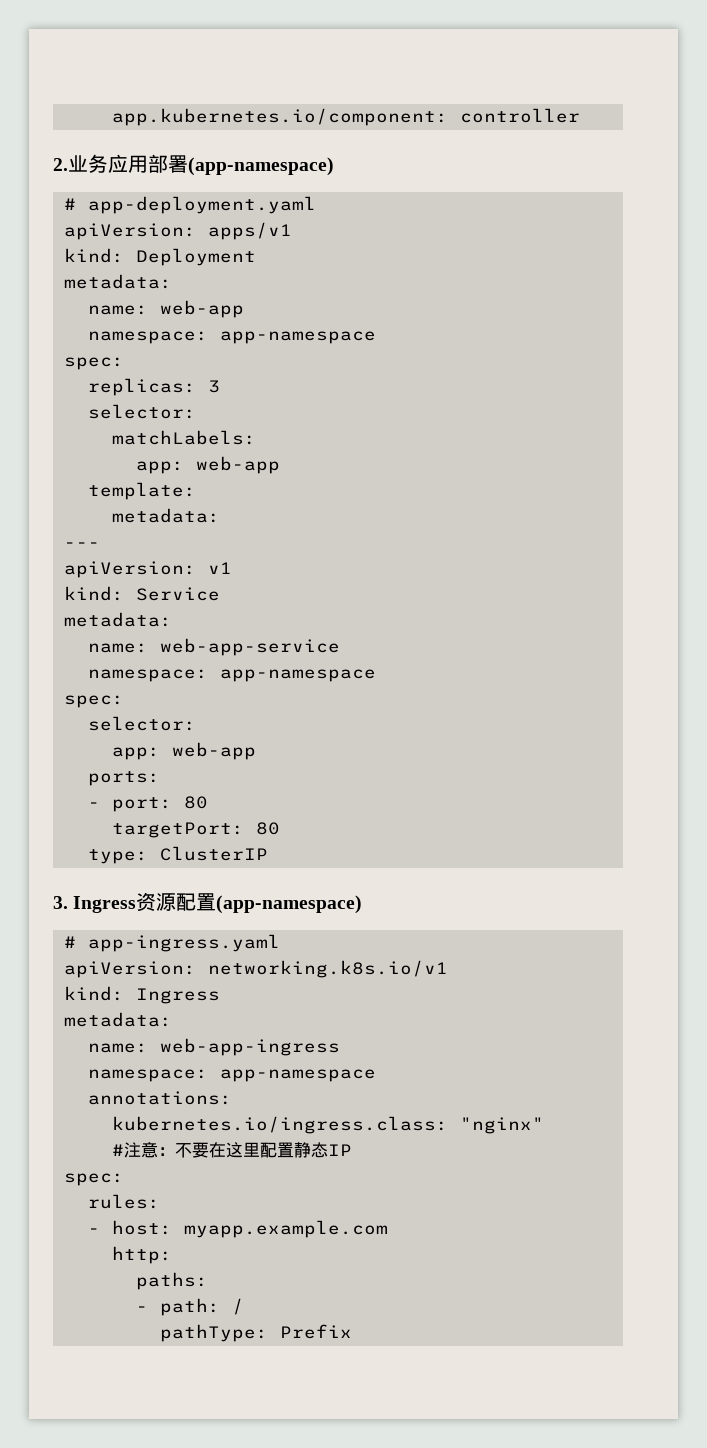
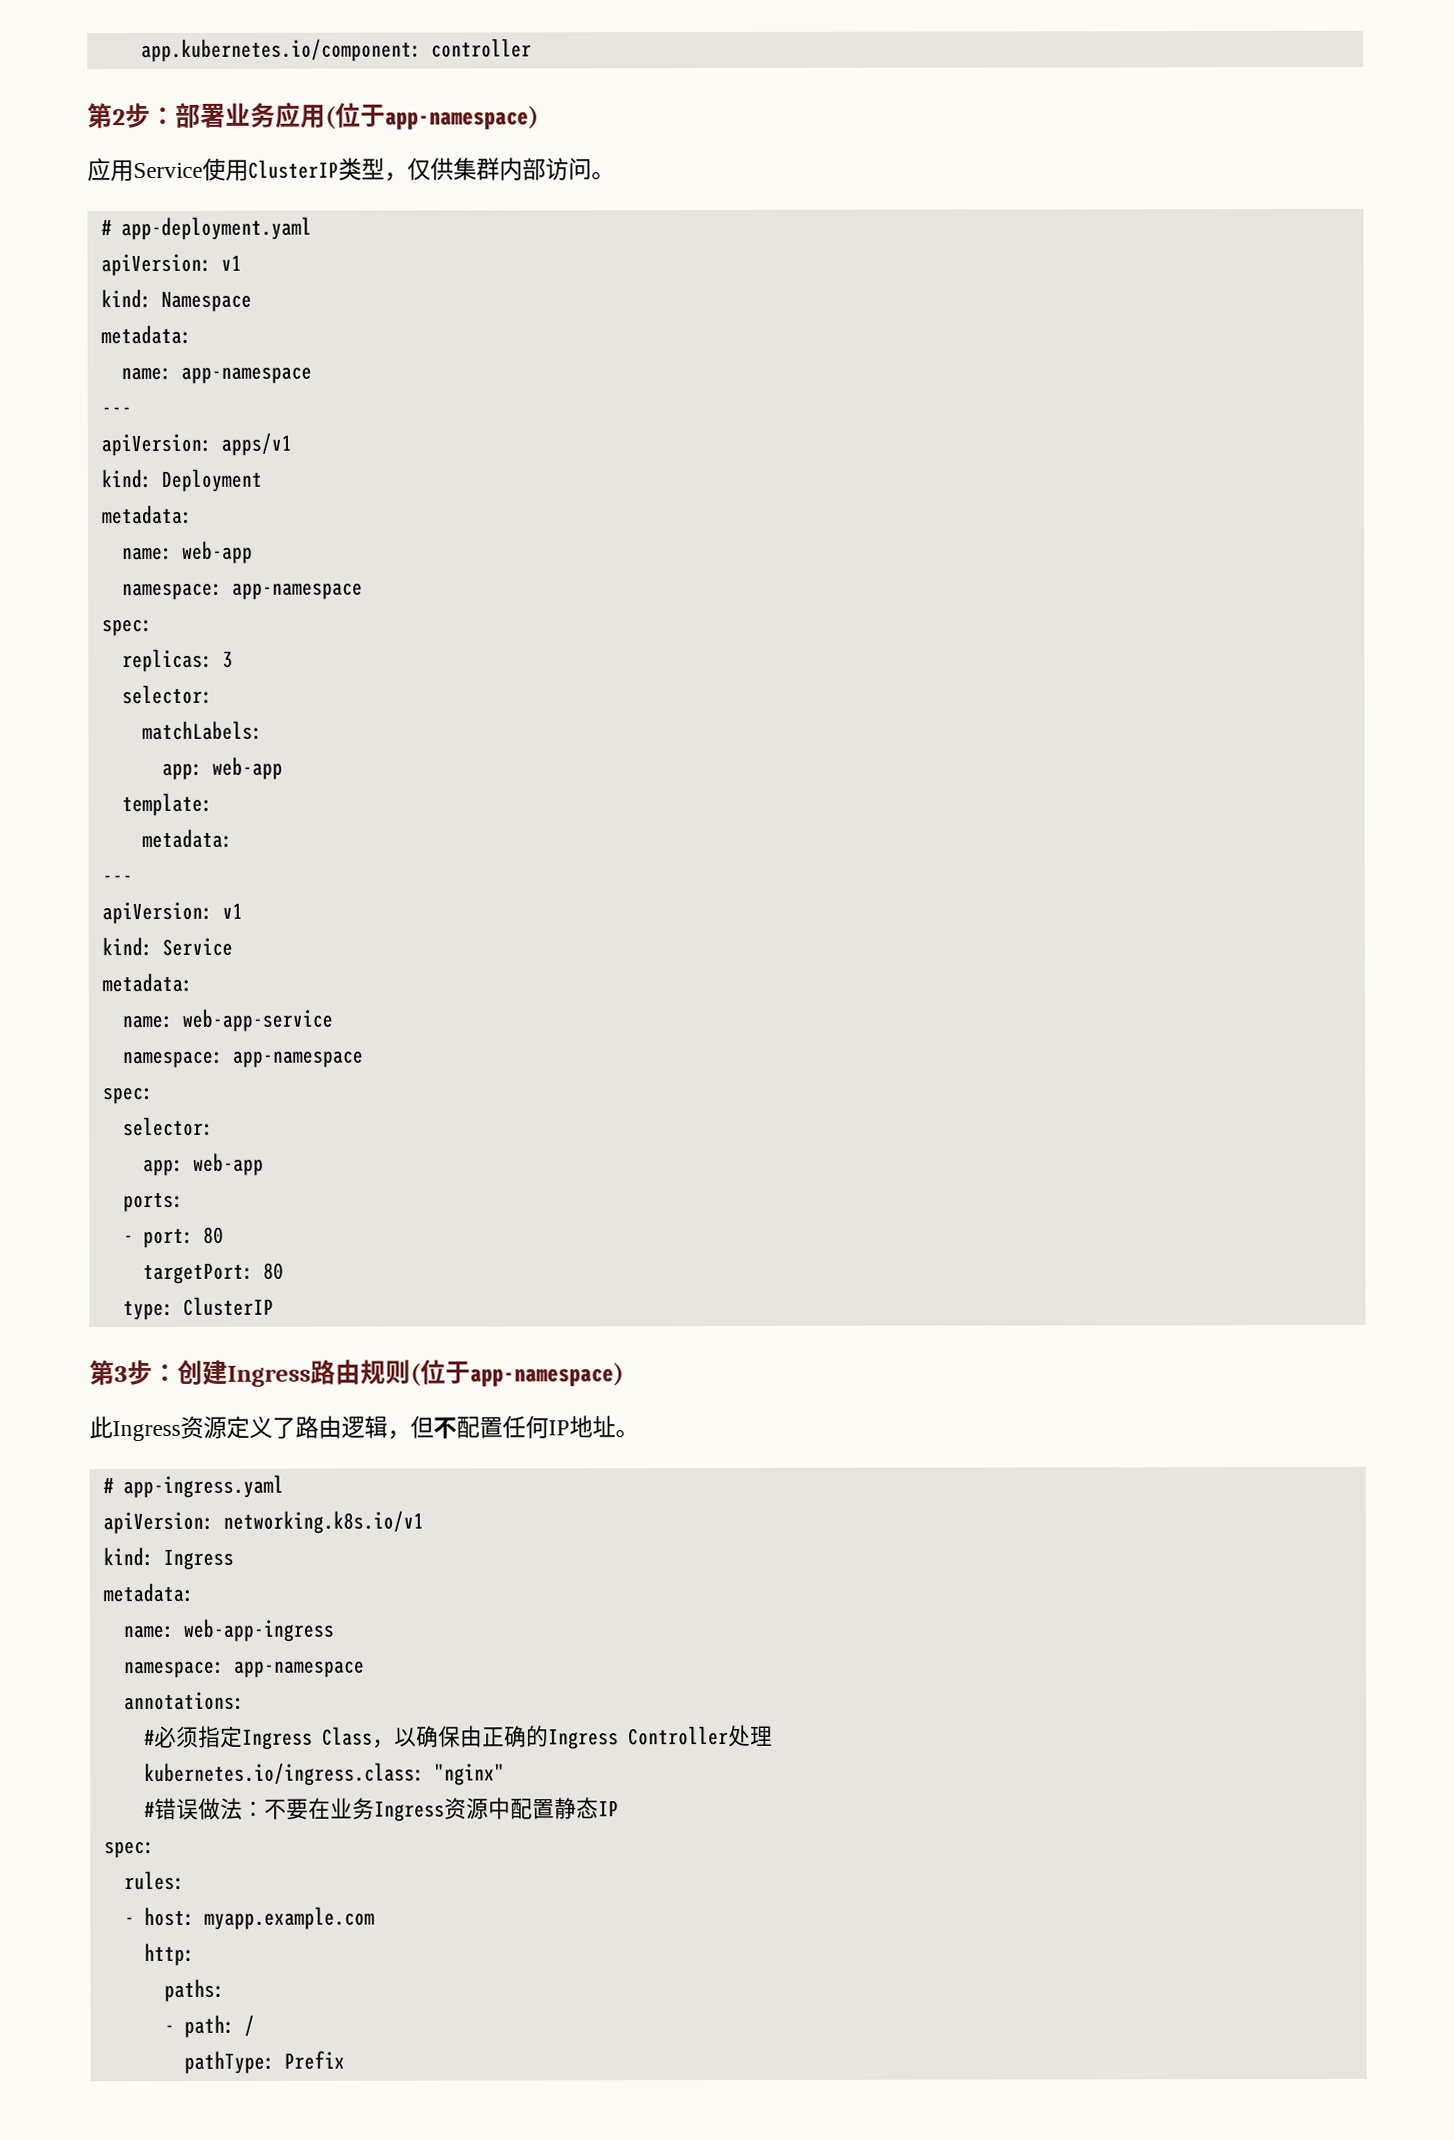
- 2.业务应用部署(app-namespace)
+ 第2步：部署业务应用(位于app-namespace)
+ 应用Service使用ClusterIP类型，仅供集群内部访问。
  # app-deployment.yaml
+ apiVersion: v1
+ kind: Namespace
+ metadata:
+ name: app-namespace
+ ---
- 3. Ingress资源配置(app-namespace)
+ 第3步：创建Ingress路由规则(位于app-namespace)
+ 此Ingress资源定义了路由逻辑，但不配置任何IP地址。
+ #必须指定Ingress Class，以确保由正确的Ingress Controller处理
  kubernetes.io/ingress.class: "nginx"
- #注意：不要在这里配置静态IP
+ #错误做法：不要在业务Ingress资源中配置静态IP

